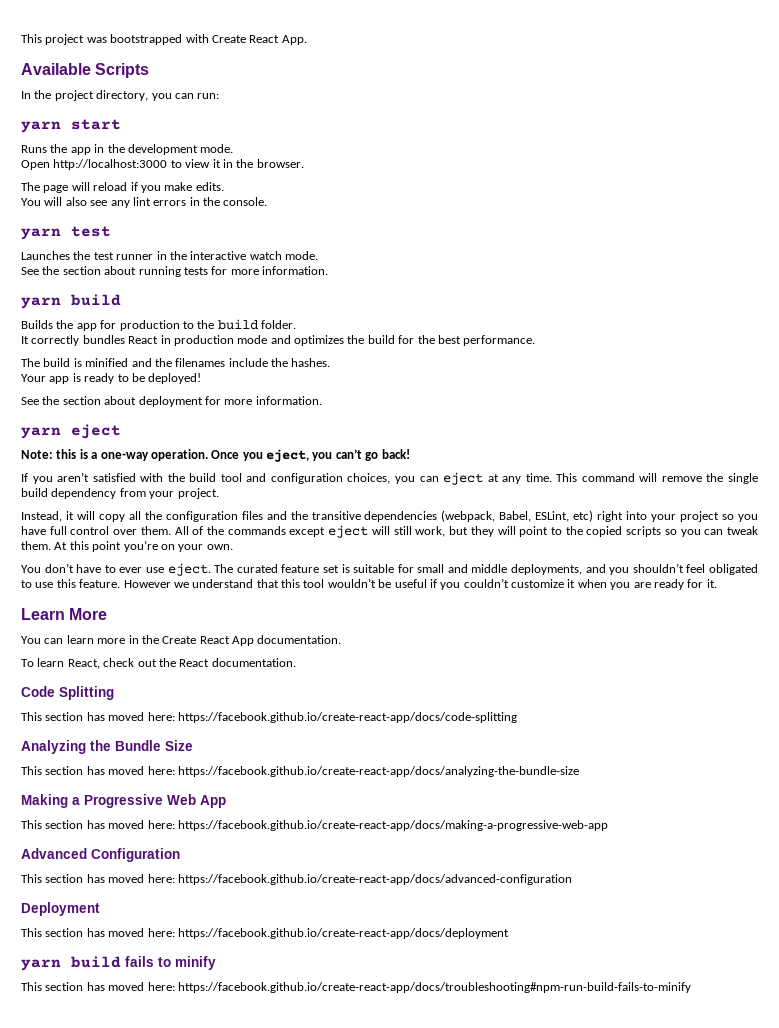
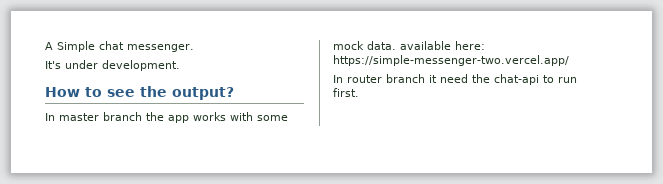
- This project was bootstrapped with Create React App.
- Available Scripts
- In the project directory, you can run:
- yarn start
- Runs the app in the development mode.
- Open http://localhost:3000 to view it in the browser.
- The page will reload if you make edits.
- You will also see any lint errors in the console.
- yarn test
- Launches the test runner in the interactive watch mode.
- See the section about running tests for more information.
- yarn build
- Builds the app for production to the build folder.
- It correctly bundles React in production mode and optimizes the build for the best performance.
- The build is minified and the filenames include the hashes.
- Your app is ready to be deployed!
- See the section about deployment for more information.
- yarn eject
- Note: this is a one-way operation. Once you eject, you can’t go back!
- If you aren’t satisfied with the build tool and configuration choices, you can eject at any time. This command will remove the single build dependency from your project.
- Instead, it will copy all the configuration files and the transitive dependencies (webpack, Babel, ESLint, etc) right into your project so you have full control over them. All of the commands except eject will still work, but they will point to the copied scripts so you can tweak them. At this point you’re on your own.
- You don’t have to ever use eject. The curated feature set is suitable for small and middle deployments, and you shouldn’t feel obligated to use this feature. However we understand that this tool wouldn’t be useful if you couldn’t customize it when you are ready for it.
- Learn More
- You can learn more in the Create React App documentation.
- To learn React, check out the React documentation.
- Code Splitting
- This section has moved here: https://facebook.github.io/create-react-app/docs/code-splitting
- Analyzing the Bundle Size
- This section has moved here: https://facebook.github.io/create-react-app/docs/analyzing-the-bundle-size
- Making a Progressive Web App
- This section has moved here: https://facebook.github.io/create-react-app/docs/making-a-progressive-web-app
- Advanced Configuration
- This section has moved here: https://facebook.github.io/create-react-app/docs/advanced-configuration
- Deployment
- This section has moved here: https://facebook.github.io/create-react-app/docs/deployment
- yarn build fails to minify
- This section has moved here: https://facebook.github.io/create-react-app/docs/troubleshooting#npm-run-build-fails-to-minify
+ A Simple chat messenger.
+ It's under development.
+ How to see the output?
+ In master branch the app works with some mock data. available here: https://simple-messenger-two.vercel.app/
+ In router branch it need the chat-api to run first.

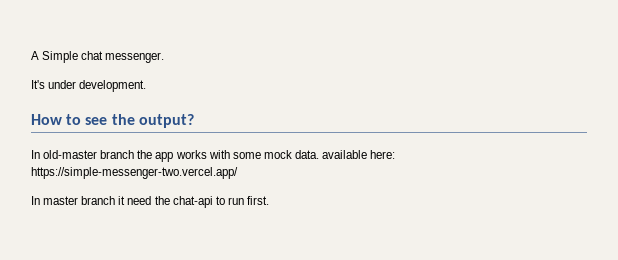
- In master branch the app works with some mock data. available here: https://simple-messenger-two.vercel.app/
+ In old-master branch the app works with some mock data. available here: https://simple-messenger-two.vercel.app/
- In router branch it need the chat-api to run first.
+ In master branch it need the chat-api to run first.

